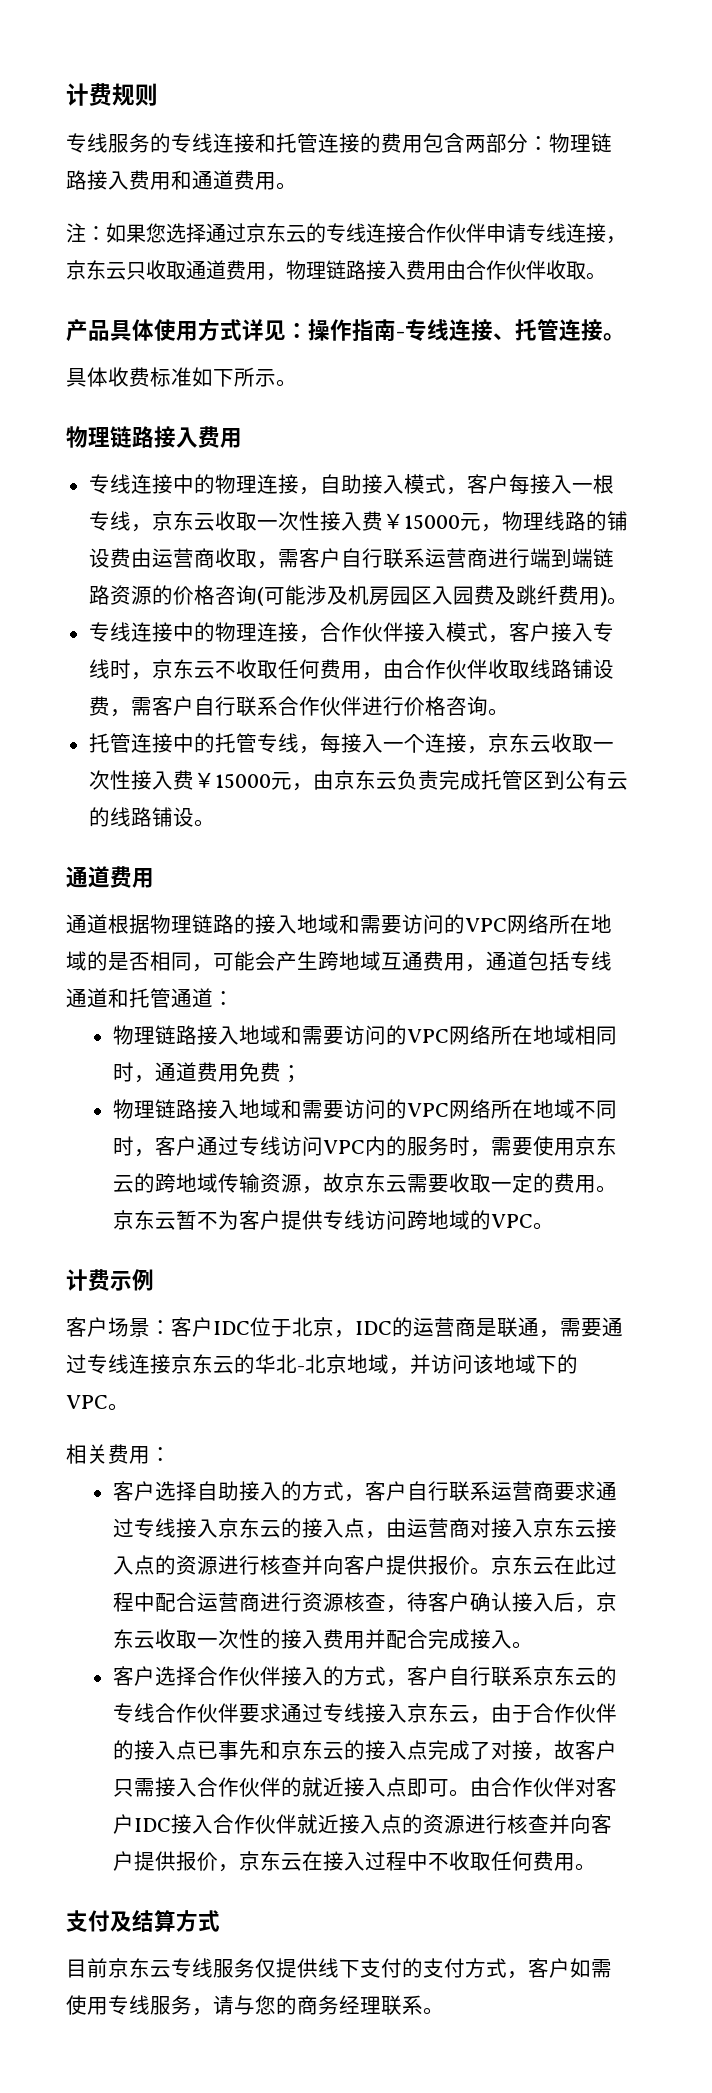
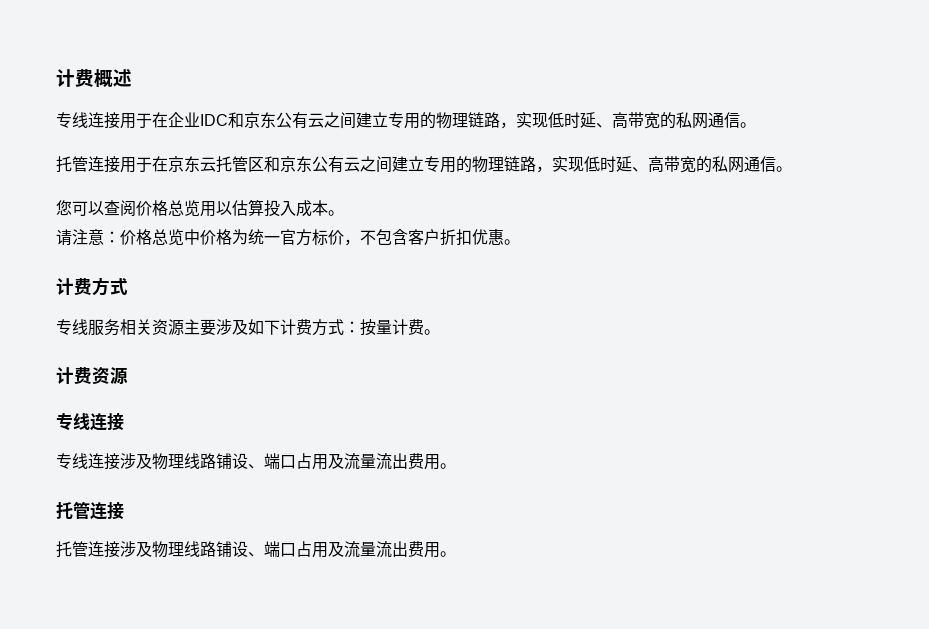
- 计费规则
- 专线服务的专线连接和托管连接的费用包含两部分：物理链路接入费用和通道费用。
- 注：如果您选择通过京东云的专线连接合作伙伴申请专线连接，京东云只收取通道费用，物理链路接入费用由合作伙伴收取。
- 产品具体使用方式详见：操作指南-专线连接、托管连接。
- 具体收费标准如下所示。
- 物理链路接入费用
- 专线连接中的物理连接，自助接入模式，客户每接入一根专线，京东云收取一次性接入费￥15000元，物理线路的铺设费由运营商收取，需客户自行联系运营商进行端到端链路资源的价格咨询(可能涉及机房园区入园费及跳纤费用)。
- 专线连接中的物理连接，合作伙伴接入模式，客户接入专线时，京东云不收取任何费用，由合作伙伴收取线路铺设费，需客户自行联系合作伙伴进行价格咨询。
- 托管连接中的托管专线，每接入一个连接，京东云收取一次性接入费￥15000元，由京东云负责完成托管区到公有云的线路铺设。
- 通道费用
- 通道根据物理链路的接入地域和需要访问的VPC网络所在地域的是否相同，可能会产生跨地域互通费用，通道包括专线通道和托管通道：
- 物理链路接入地域和需要访问的VPC网络所在地域相同时，通道费用免费；
- 物理链路接入地域和需要访问的VPC网络所在地域不同时，客户通过专线访问VPC内的服务时，需要使用京东云的跨地域传输资源，故京东云需要收取一定的费用。京东云暂不为客户提供专线访问跨地域的VPC。
- 计费示例
- 客户场景：客户IDC位于北京，IDC的运营商是联通，需要通过专线连接京东云的华北-北京地域，并访问该地域下的VPC。
- 相关费用：
- 客户选择自助接入的方式，客户自行联系运营商要求通过专线接入京东云的接入点，由运营商对接入京东云接入点的资源进行核查并向客户提供报价。京东云在此过程中配合运营商进行资源核查，待客户确认接入后，京东云收取一次性的接入费用并配合完成接入。
- 客户选择合作伙伴接入的方式，客户自行联系京东云的专线合作伙伴要求通过专线接入京东云，由于合作伙伴的接入点已事先和京东云的接入点完成了对接，故客户只需接入合作伙伴的就近接入点即可。由合作伙伴对客户IDC接入合作伙伴就近接入点的资源进行核查并向客户提供报价，京东云在接入过程中不收取任何费用。
- 支付及结算方式
- 目前京东云专线服务仅提供线下支付的支付方式，客户如需使用专线服务，请与您的商务经理联系。
+ 计费概述
+ 专线连接用于在企业IDC和京东公有云之间建立专用的物理链路，实现低时延、高带宽的私网通信。
+ 托管连接用于在京东云托管区和京东公有云之间建立专用的物理链路，实现低时延、高带宽的私网通信。
+ 您可以查阅价格总览用以估算投入成本。
+ 请注意：价格总览中价格为统一官方标价，不包含客户折扣优惠。
+ 计费方式
+ 专线服务相关资源主要涉及如下计费方式：按量计费。
+ 计费资源
+ 专线连接
+ 专线连接涉及物理线路铺设、端口占用及流量流出费用。
+ 托管连接
+ 托管连接涉及物理线路铺设、端口占用及流量流出费用。

